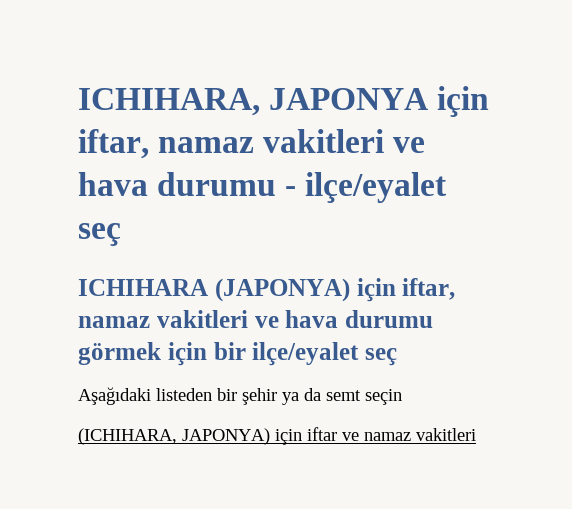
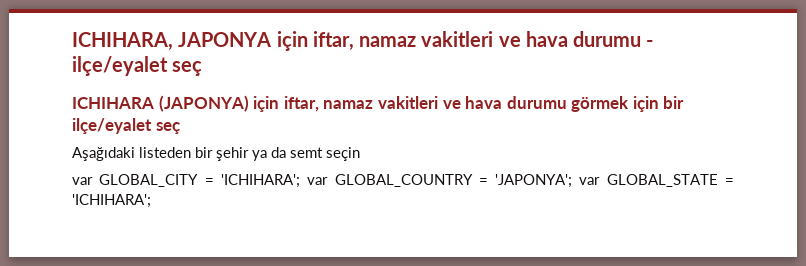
- (ICHIHARA, JAPONYA) için iftar ve namaz vakitleri
+ var GLOBAL_CITY = 'ICHIHARA'; var GLOBAL_COUNTRY = 'JAPONYA'; var GLOBAL_STATE = 'ICHIHARA';

